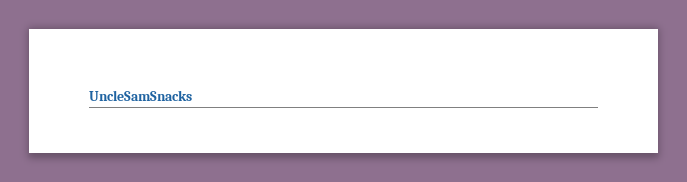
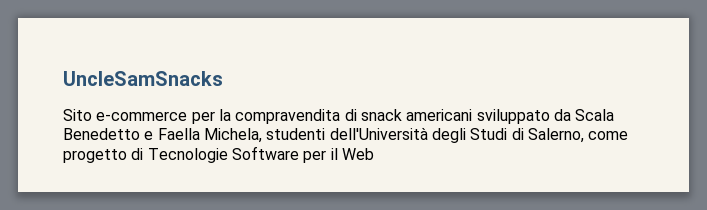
+ Sito e-commerce per la compravendita di snack americani sviluppato da Scala Benedetto e Faella Michela, studenti dell'Università degli Studi di Salerno, come progetto di Tecnologie Software per il Web

